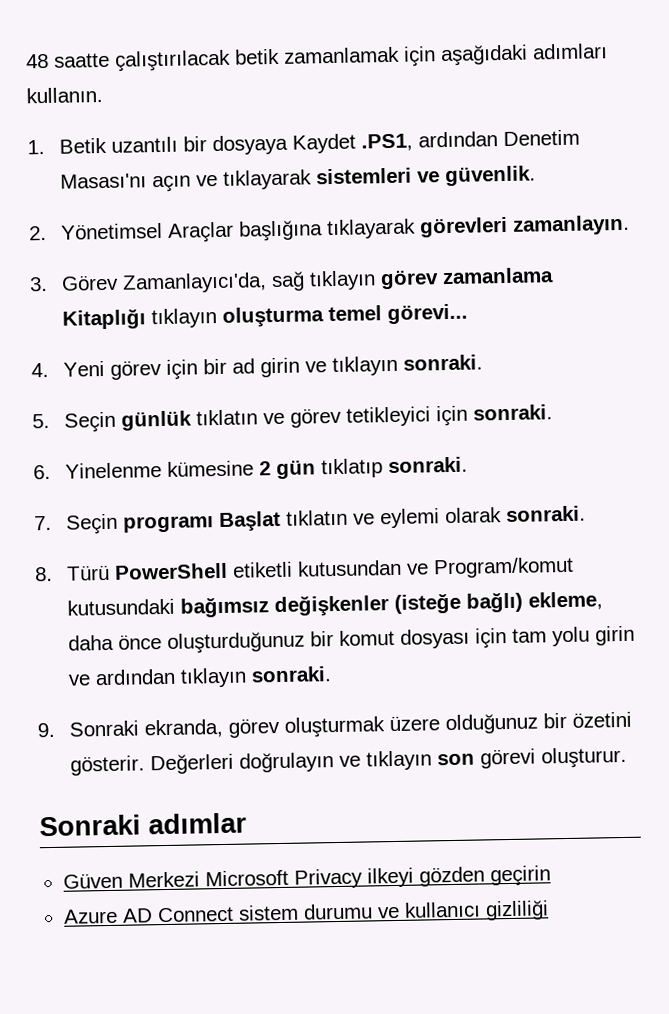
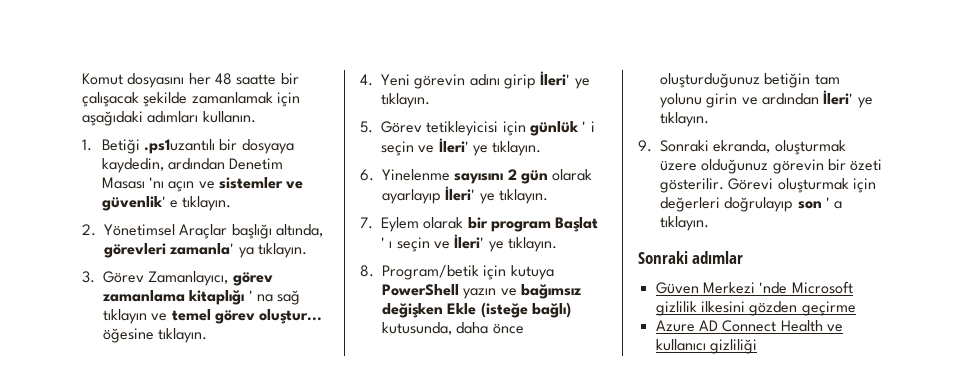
- 48 saatte çalıştırılacak betik zamanlamak için aşağıdaki adımları kullanın.
+ Komut dosyasını her 48 saatte bir çalışacak şekilde zamanlamak için aşağıdaki adımları kullanın.
- 1. Betik uzantılı bir dosyaya Kaydet .PS1, ardından Denetim Masası'nı açın ve tıklayarak sistemleri ve güvenlik.
- 2. Yönetimsel Araçlar başlığına tıklayarak görevleri zamanlayın.
- 3. Görev Zamanlayıcı'da, sağ tıklayın görev zamanlama Kitaplığı tıklayın oluşturma temel görevi...
- 4. Yeni görev için bir ad girin ve tıklayın sonraki.
- 5. Seçin günlük tıklatın ve görev tetikleyici için sonraki.
+ 1. Betiği .ps1uzantılı bir dosyaya kaydedin, ardından Denetim Masası 'nı açın ve sistemler ve güvenlik' e tıklayın.
+ 2. Yönetimsel Araçlar başlığı altında, görevleri zamanla' ya tıklayın.
+ 3. Görev Zamanlayıcı, görev zamanlama kitaplığı ' na sağ tıklayın ve temel görev oluştur... öğesine tıklayın.
+ 4. Yeni görevin adını girip İleri' ye tıklayın.
+ 5. Görev tetikleyicisi için günlük ' i seçin ve İleri' ye tıklayın.
- 6. Yinelenme kümesine 2 gün tıklatıp sonraki.
- 7. Seçin programı Başlat tıklatın ve eylemi olarak sonraki.
- 8. Türü PowerShell etiketli kutusundan ve Program/komut kutusundaki bağımsız değişkenler (isteğe bağlı) ekleme, daha önce oluşturduğunuz bir komut dosyası için tam yolu girin ve ardından tıklayın sonraki.
+ 6. Yinelenme sayısını 2 gün olarak ayarlayıp İleri' ye tıklayın.
+ 7. Eylem olarak bir program Başlat ' ı seçin ve İleri' ye tıklayın.
+ 8. Program/betik için kutuya PowerShell yazın ve bağımsız değişken Ekle (isteğe bağlı) kutusunda, daha önce oluşturduğunuz betiğin tam yolunu girin ve ardından İleri' ye tıklayın.
- 9. Sonraki ekranda, görev oluşturmak üzere olduğunuz bir özetini gösterir. Değerleri doğrulayın ve tıklayın son görevi oluşturur.
+ 9. Sonraki ekranda, oluşturmak üzere olduğunuz görevin bir özeti gösterilir. Görevi oluşturmak için değerleri doğrulayıp son ' a tıklayın.
  Sonraki adımlar
- Güven Merkezi Microsoft Privacy ilkeyi gözden geçirin
+ Güven Merkezi 'nde Microsoft gizlilik ilkesini gözden geçirme
- Azure AD Connect sistem durumu ve kullanıcı gizliliği
+ Azure AD Connect Health ve kullanıcı gizliliği

